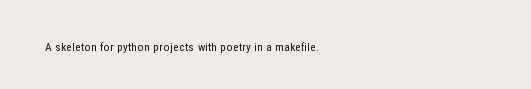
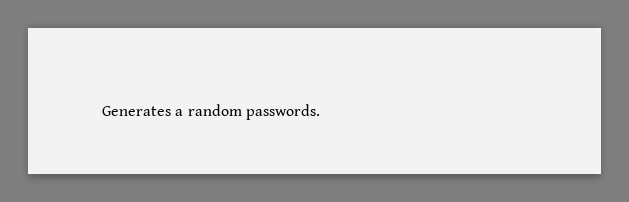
- A skeleton for python projects with poetry in a makefile.
+ Generates a random passwords.

